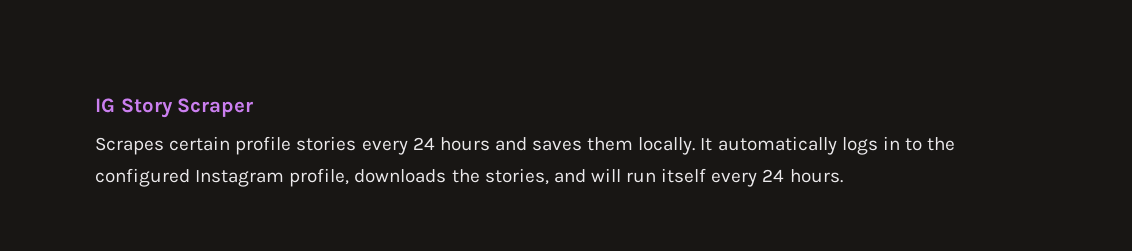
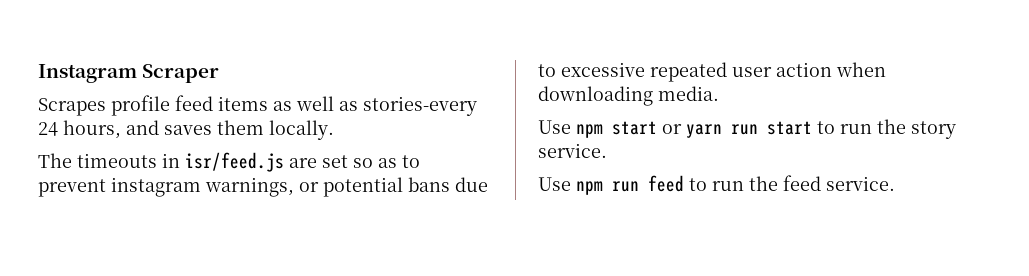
- IG Story Scraper
+ Instagram Scraper
- Scrapes certain profile stories every 24 hours and saves them locally. It automatically logs in to the configured Instagram profile, downloads the stories, and will run itself every 24 hours.
+ Scrapes profile feed items as well as stories-every 24 hours, and saves them locally.
+ The timeouts in isr/feed.js are set so as to prevent instagram warnings, or potential bans due to excessive repeated user action when downloading media.
+ Use npm start or yarn run start to run the story service.
+ Use npm run feed to run the feed service.

